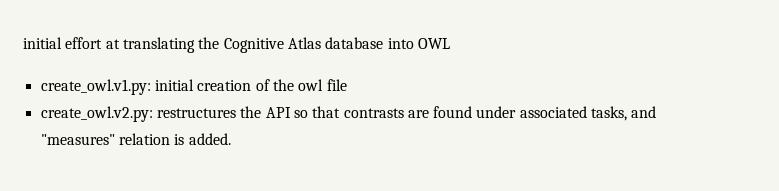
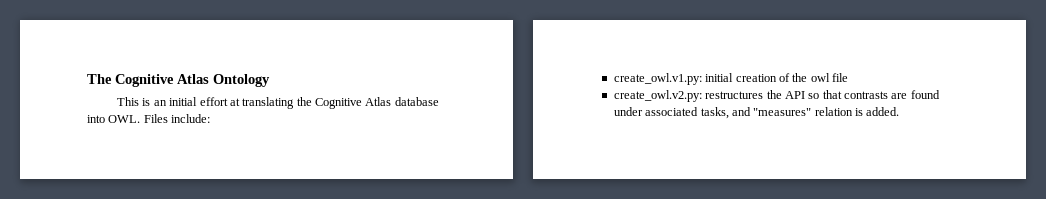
- initial effort at translating the Cognitive Atlas database into OWL
+ The Cognitive Atlas Ontology
+ This is an initial effort at translating the Cognitive Atlas database into OWL. Files include:

